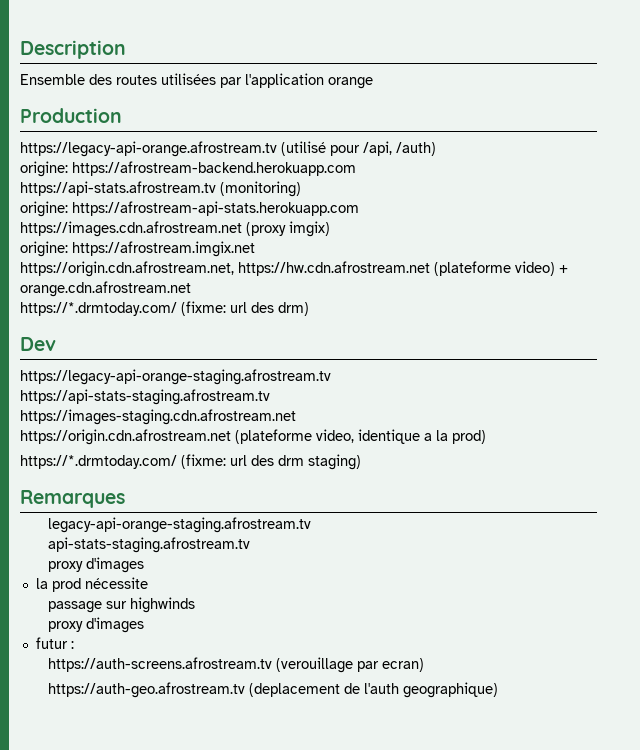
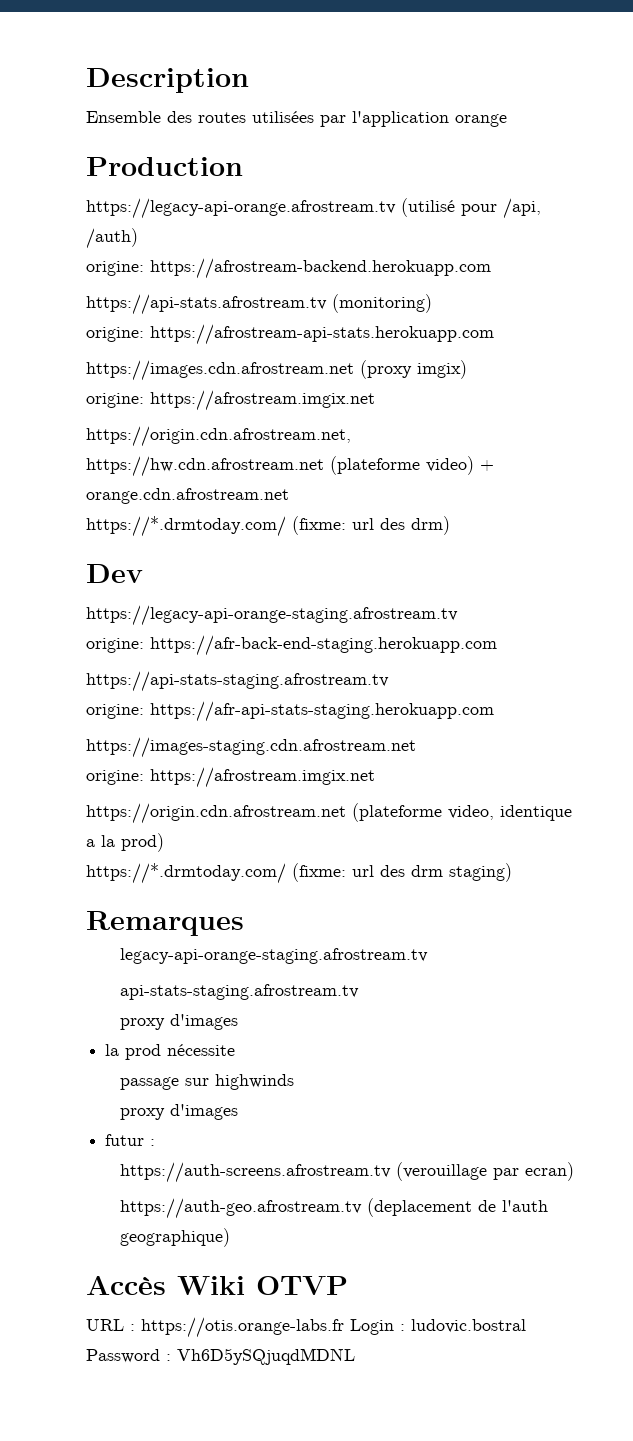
+ origine: https://afr-back-end-staging.herokuapp.com
+ origine: https://afr-api-stats-staging.herokuapp.com
  https://images-staging.cdn.afrostream.net
+ origine: https://afrostream.imgix.net
+ Accès Wiki OTVP
+ URL : https://otis.orange-labs.fr Login : ludovic.bostral Password : Vh6D5ySQjuqdMDNL

